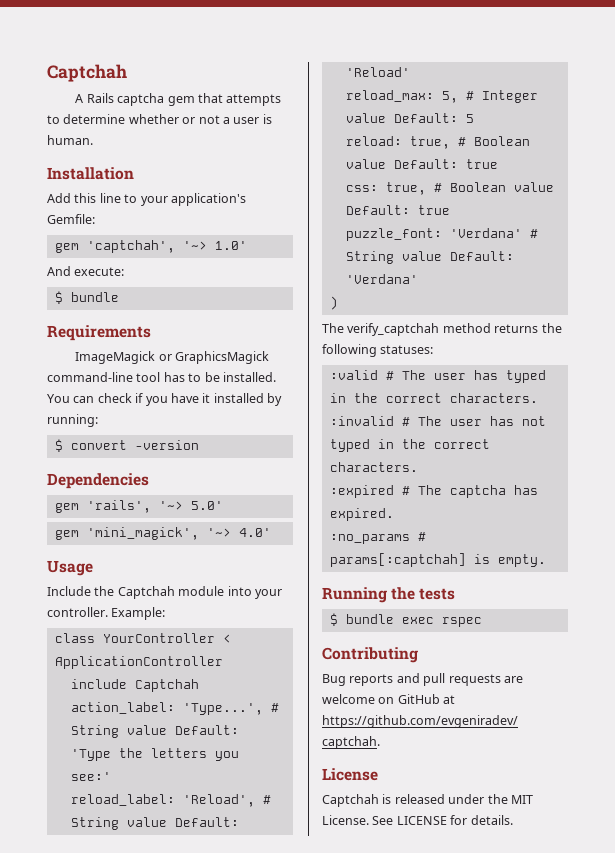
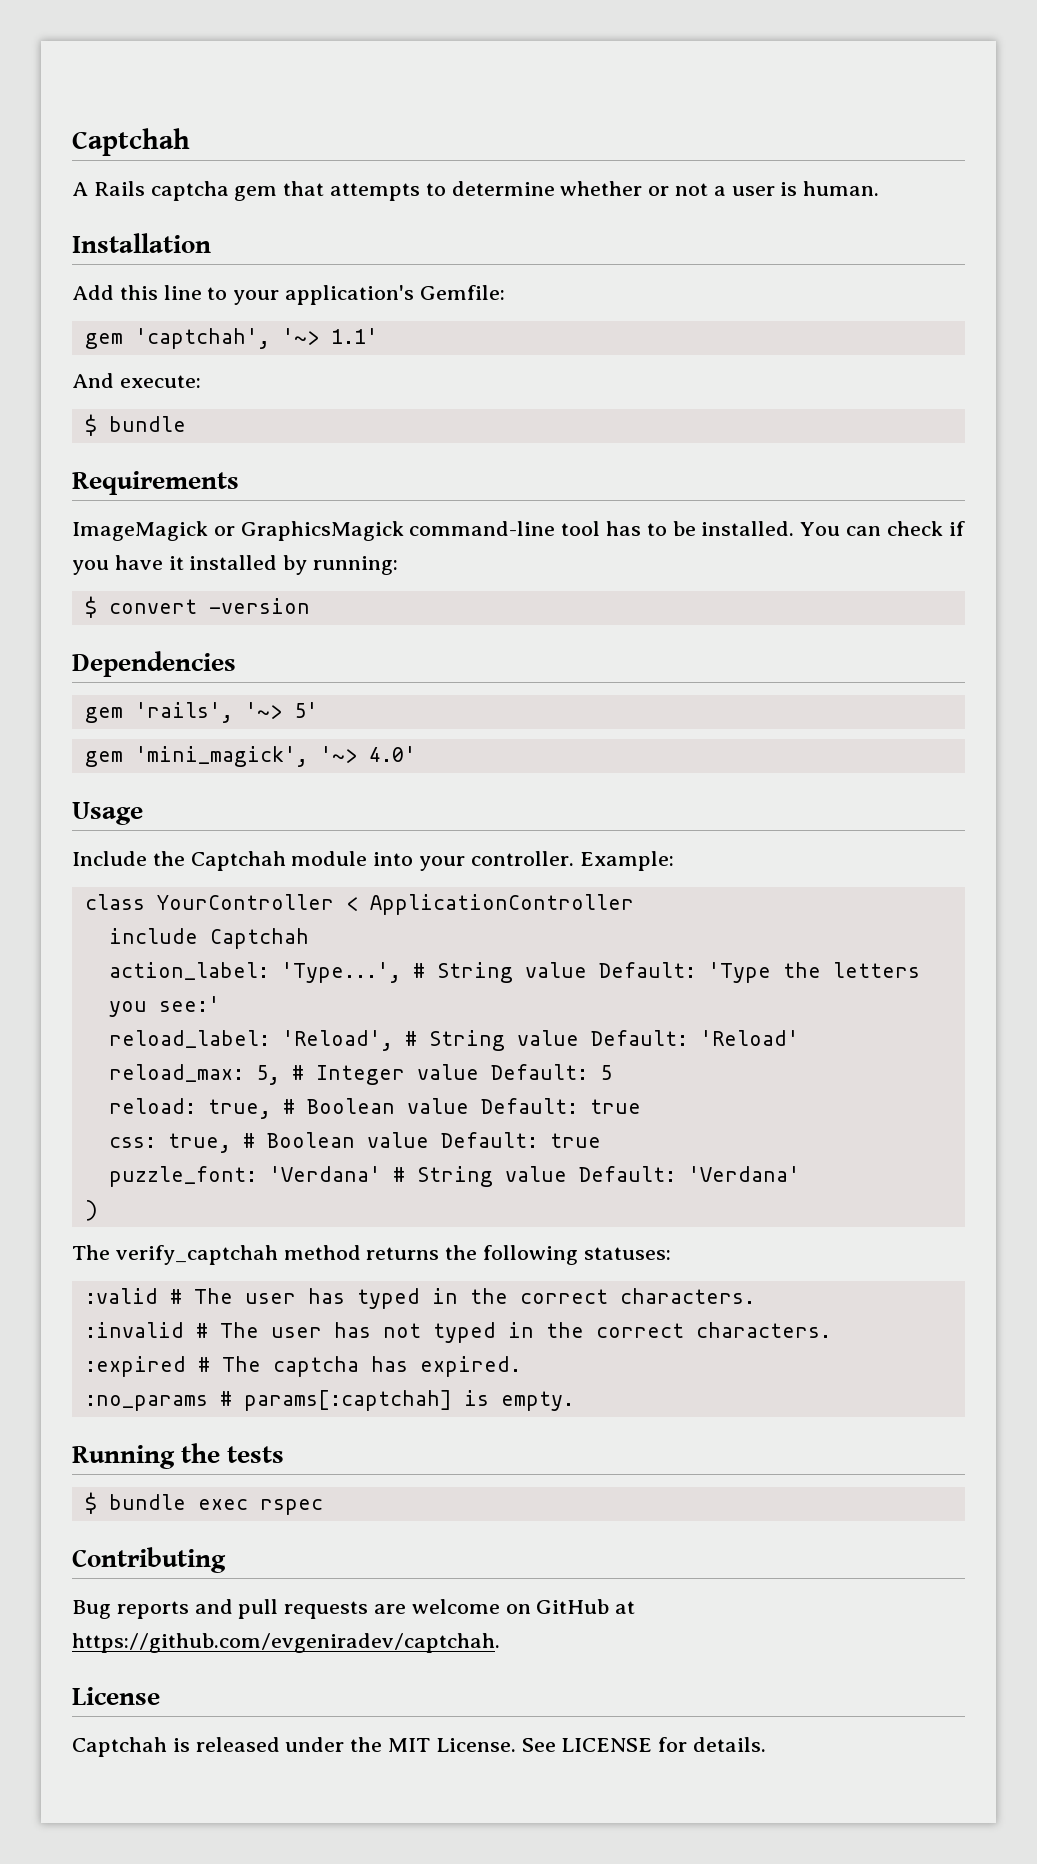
- gem 'captchah', '~> 1.0'
+ gem 'captchah', '~> 1.1'
- gem 'rails', '~> 5.0'
+ gem 'rails', '~> 5'

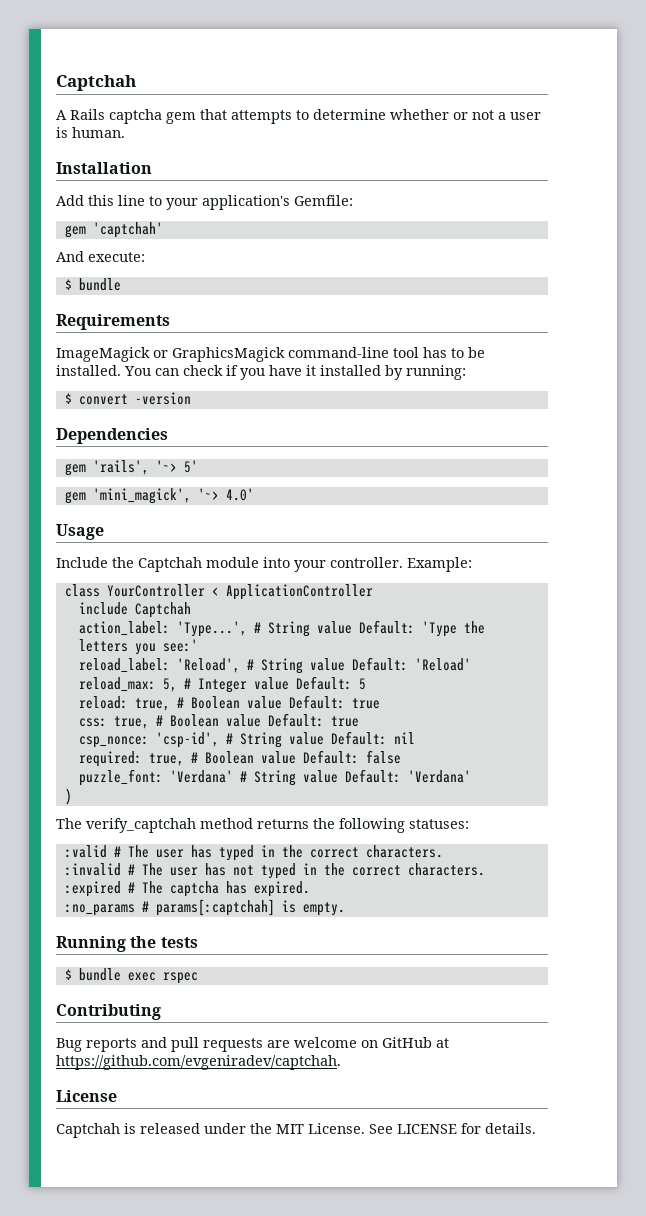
- gem 'captchah', '~> 1.1'
+ gem 'captchah'
+ csp_nonce: 'csp-id', # String value Default: nil
+ required: true, # Boolean value Default: false

